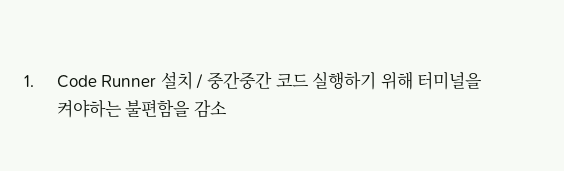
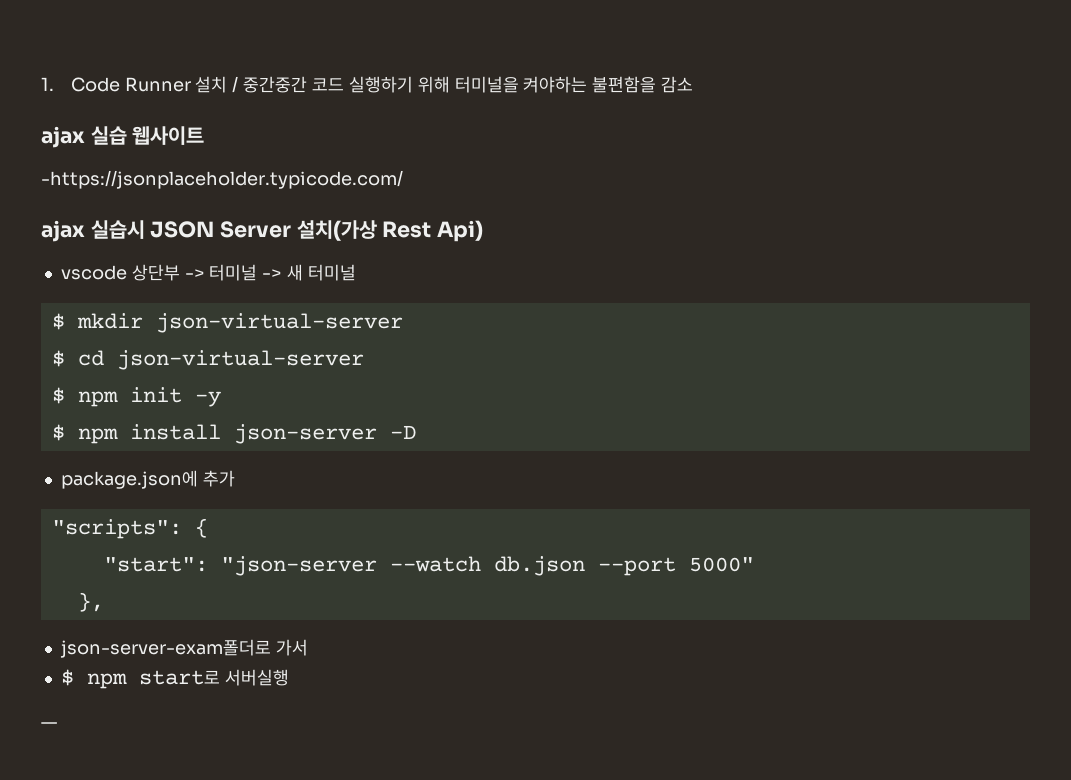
+ ajax 실습 웹사이트
+ -https://jsonplaceholder.typicode.com/
+ ajax 실습시 JSON Server 설치(가상 Rest Api)
+ vscode 상단부 -> 터미널 -> 새 터미널
+ $ mkdir json-virtual-server
+ $ cd json-virtual-server
+ $ npm init -y
+ $ npm install json-server -D
+ package.json에 추가
+ "scripts": {
+ "start": "json-server --watch db.json --port 5000"
+ },
+ json-server-exam폴더로 가서
+ $ npm start로 서버실행
+ —

